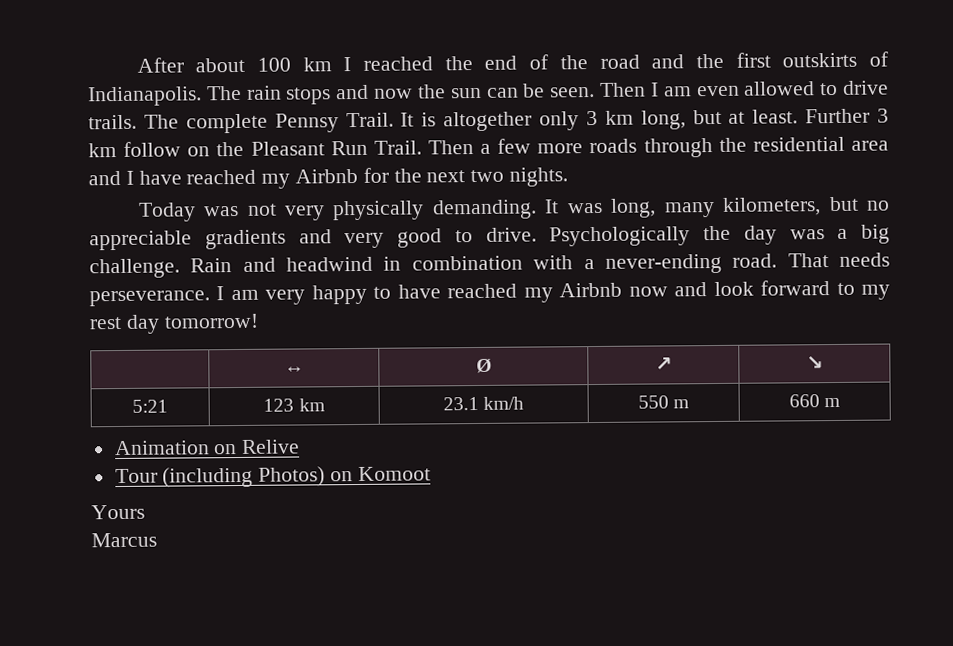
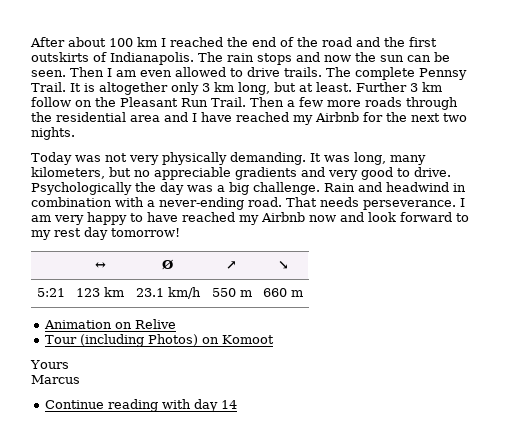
+ Continue reading with day 14

